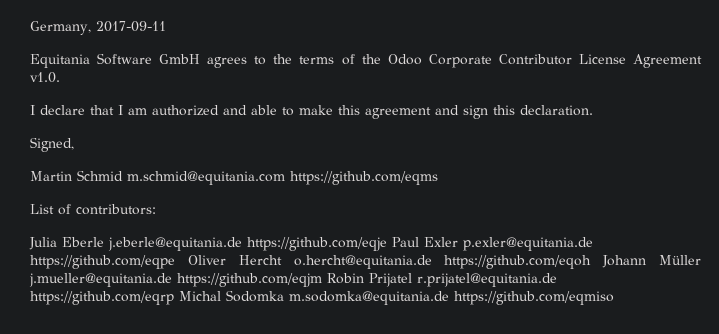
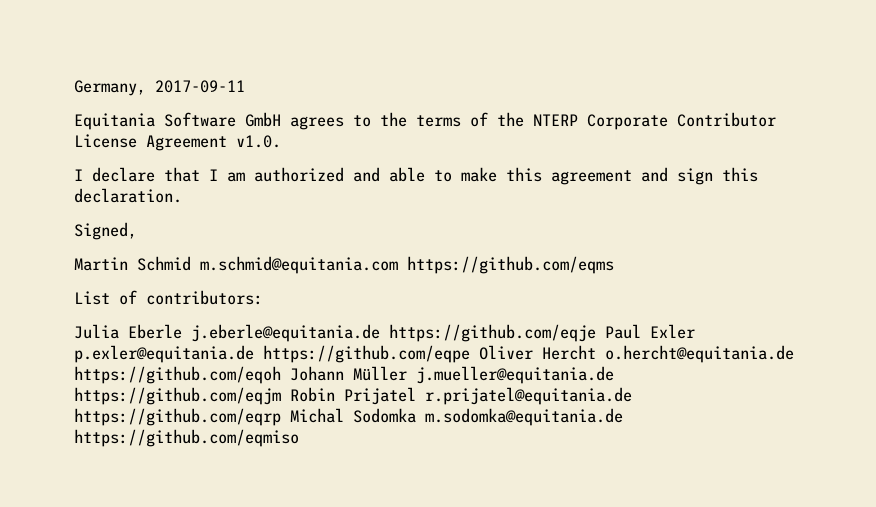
- Equitania Software GmbH agrees to the terms of the Odoo Corporate Contributor License Agreement v1.0.
+ Equitania Software GmbH agrees to the terms of the NTERP Corporate Contributor License Agreement v1.0.

